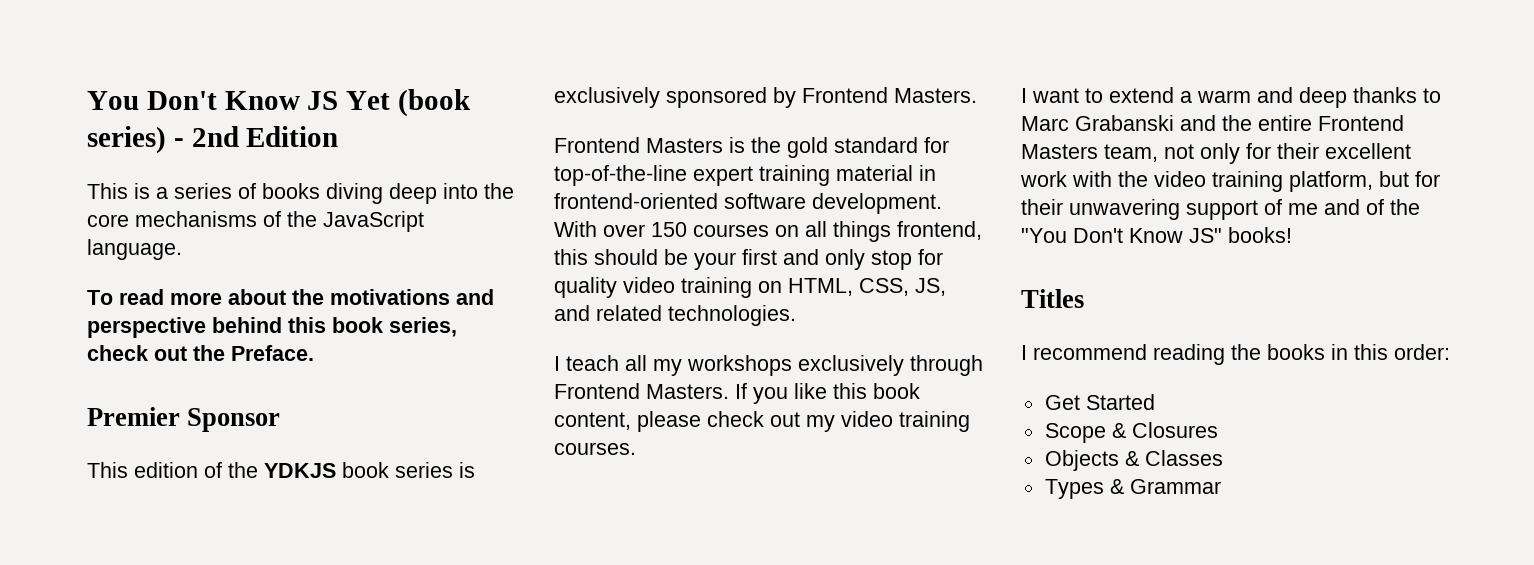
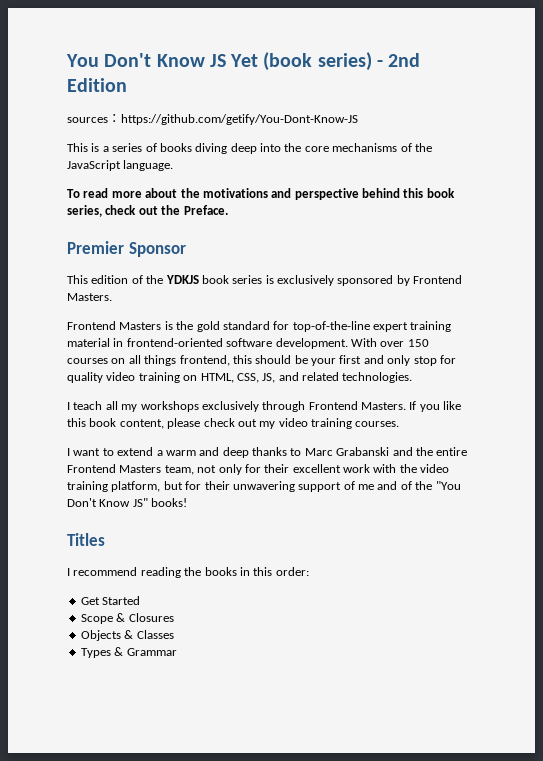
+ sources：https://github.com/getify/You-Dont-Know-JS

